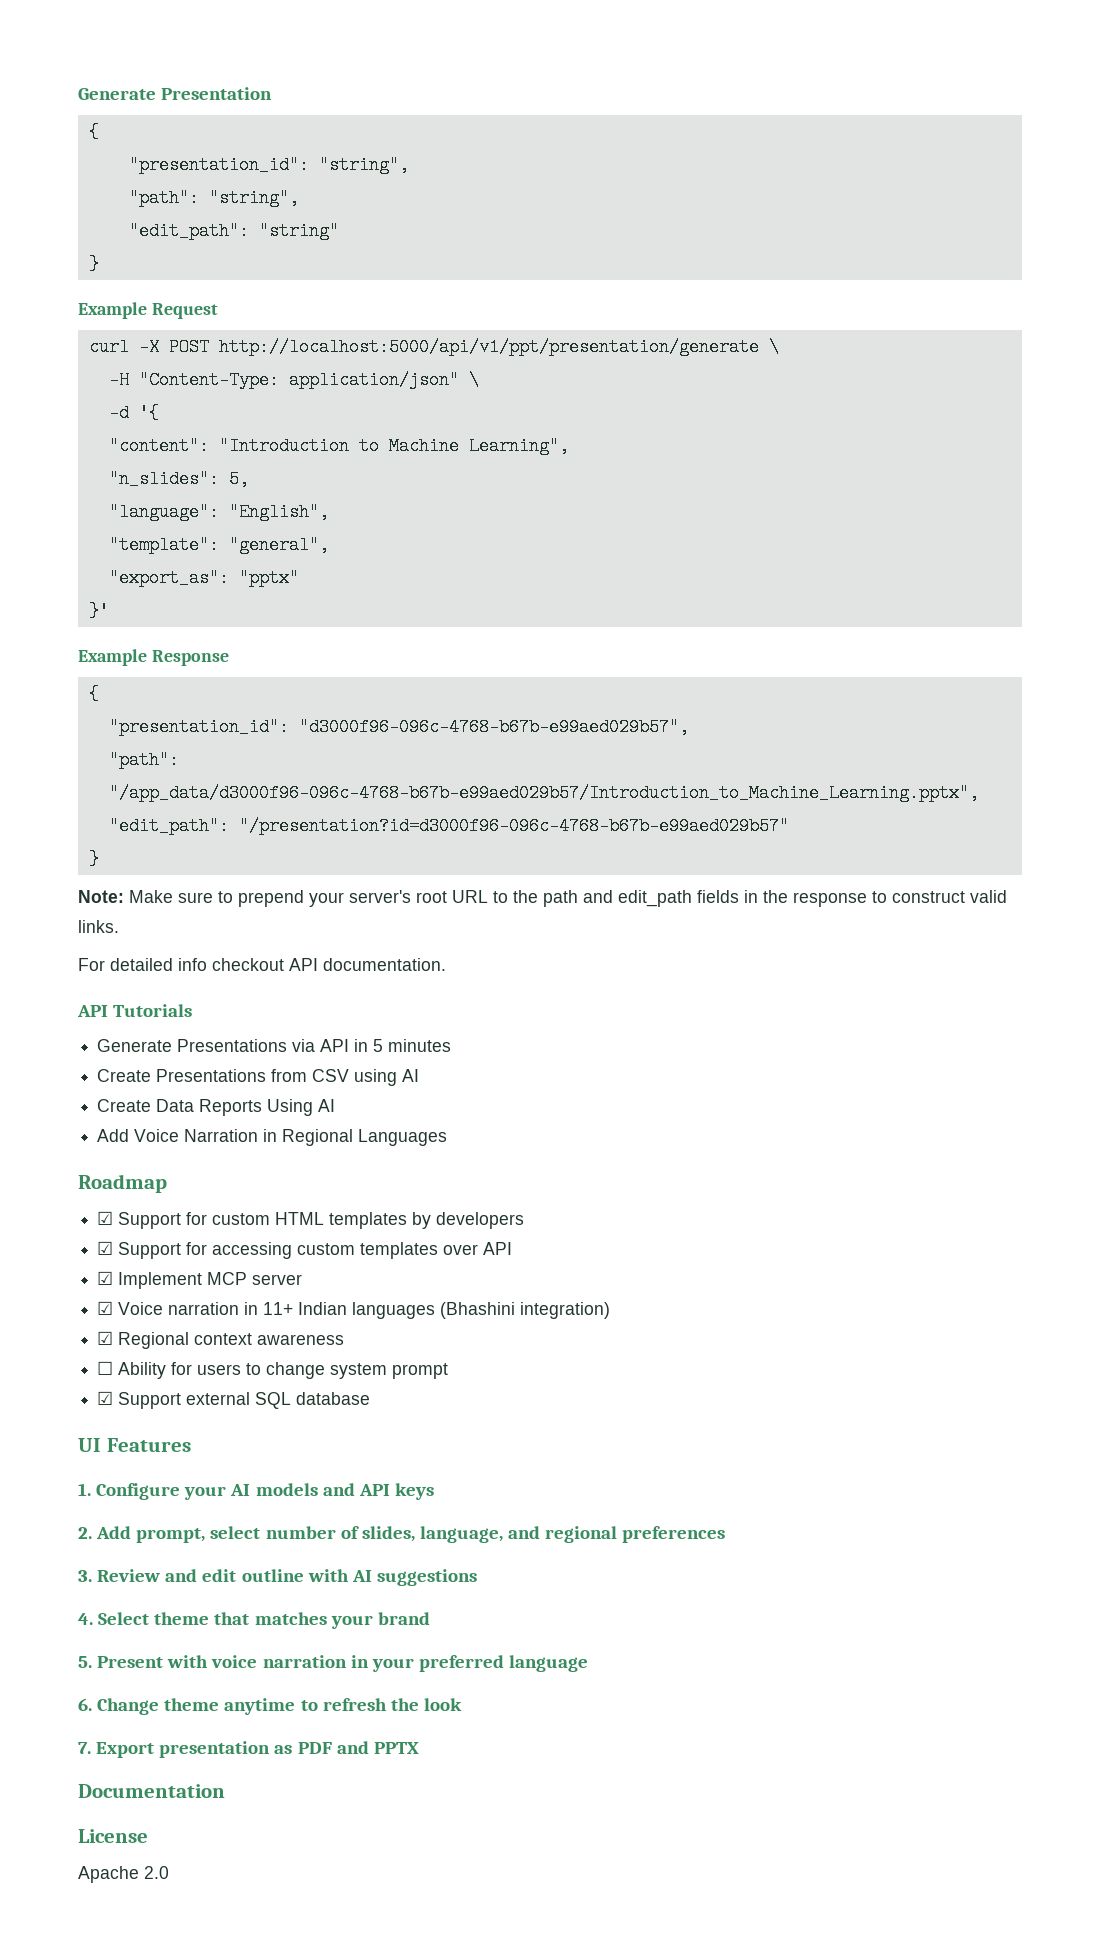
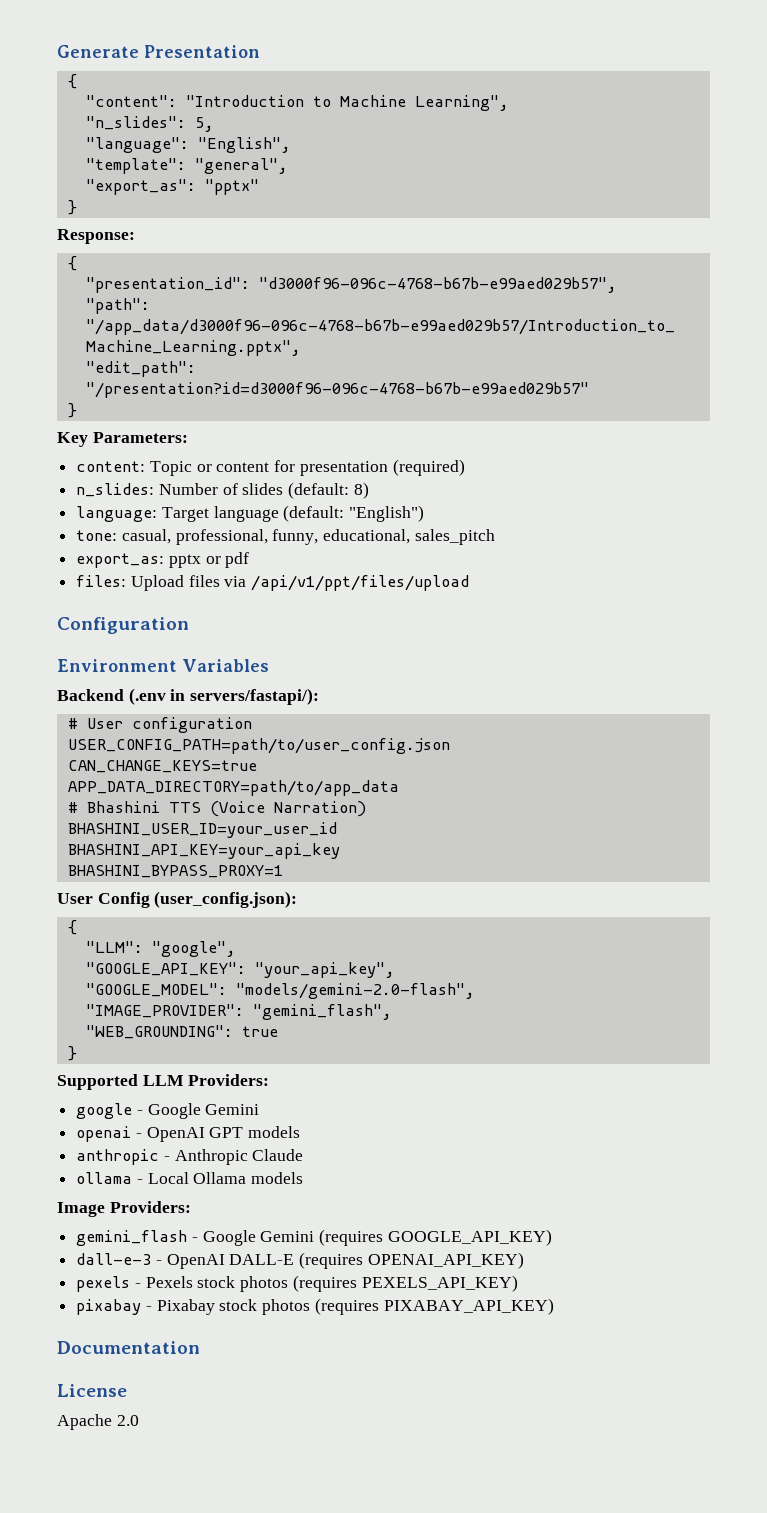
- "presentation_id": "string",
- "path": "string",
- "edit_path": "string"
- }
- Example Request
- curl -X POST http://localhost:5000/api/v1/ppt/presentation/generate \
- -H "Content-Type: application/json" \
- -d '{
  "export_as": "pptx"
- }'
- Example Response
+ }
+ Response:
- Note: Make sure to prepend your server's root URL to the path and edit_path fields in the response to construct valid links.
- For detailed info checkout API documentation.
- API Tutorials
- Generate Presentations via API in 5 minutes
- Create Presentations from CSV using AI
- Create Data Reports Using AI
- Add Voice Narration in Regional Languages
- Roadmap
- ☑ Support for custom HTML templates by developers
- ☑ Support for accessing custom templates over API
- ☑ Implement MCP server
- ☑ Voice narration in 11+ Indian languages (Bhashini integration)
- ☑ Regional context awareness
- ☐ Ability for users to change system prompt
- ☑ Support external SQL database
- UI Features
- 1. Configure your AI models and API keys
- 2. Add prompt, select number of slides, language, and regional preferences
- 3. Review and edit outline with AI suggestions
- 4. Select theme that matches your brand
- 5. Present with voice narration in your preferred language
- 6. Change theme anytime to refresh the look
- 7. Export presentation as PDF and PPTX
+ Key Parameters:
+ content: Topic or content for presentation (required)
+ n_slides: Number of slides (default: 8)
+ language: Target language (default: "English")
+ tone: casual, professional, funny, educational, sales_pitch
+ export_as: pptx or pdf
+ files: Upload files via /api/v1/ppt/files/upload
+ Configuration
+ Environment Variables
+ Backend (.env in servers/fastapi/):
+ # User configuration
+ USER_CONFIG_PATH=path/to/user_config.json
+ CAN_CHANGE_KEYS=true
+ APP_DATA_DIRECTORY=path/to/app_data
+ # Bhashini TTS (Voice Narration)
+ BHASHINI_USER_ID=your_user_id
+ BHASHINI_API_KEY=your_api_key
+ BHASHINI_BYPASS_PROXY=1
+ User Config (user_config.json):
+ {
+ "LLM": "google",
+ "GOOGLE_API_KEY": "your_api_key",
+ "GOOGLE_MODEL": "models/gemini-2.0-flash",
+ "IMAGE_PROVIDER": "gemini_flash",
+ "WEB_GROUNDING": true
+ }
+ Supported LLM Providers:
+ google - Google Gemini
+ openai - OpenAI GPT models
+ anthropic - Anthropic Claude
+ ollama - Local Ollama models
+ Image Providers:
+ gemini_flash - Google Gemini (requires GOOGLE_API_KEY)
+ dall-e-3 - OpenAI DALL-E (requires OPENAI_API_KEY)
+ pexels - Pexels stock photos (requires PEXELS_API_KEY)
+ pixabay - Pixabay stock photos (requires PIXABAY_API_KEY)

